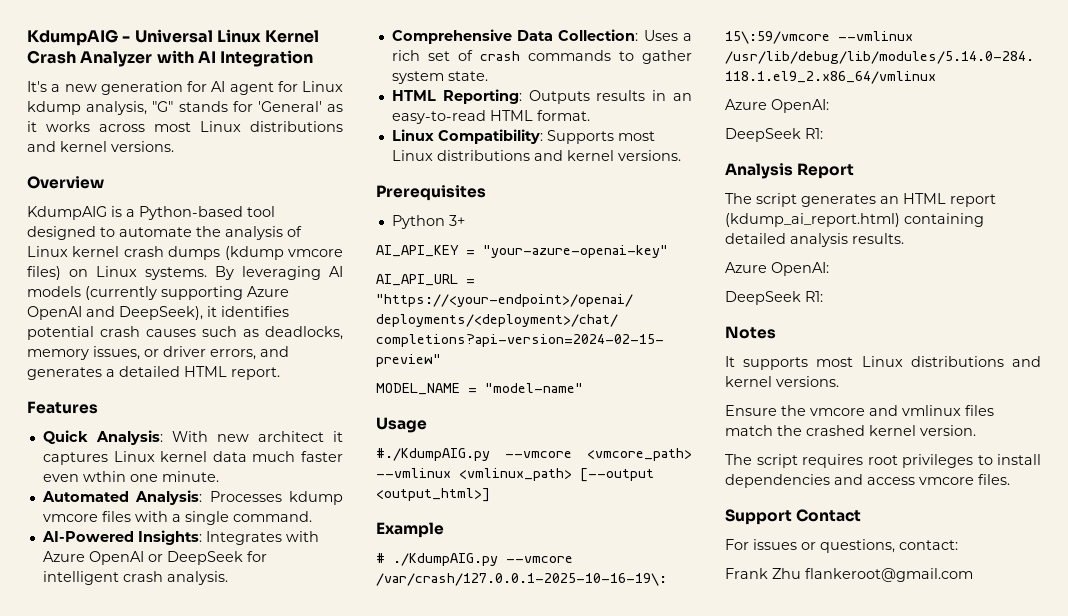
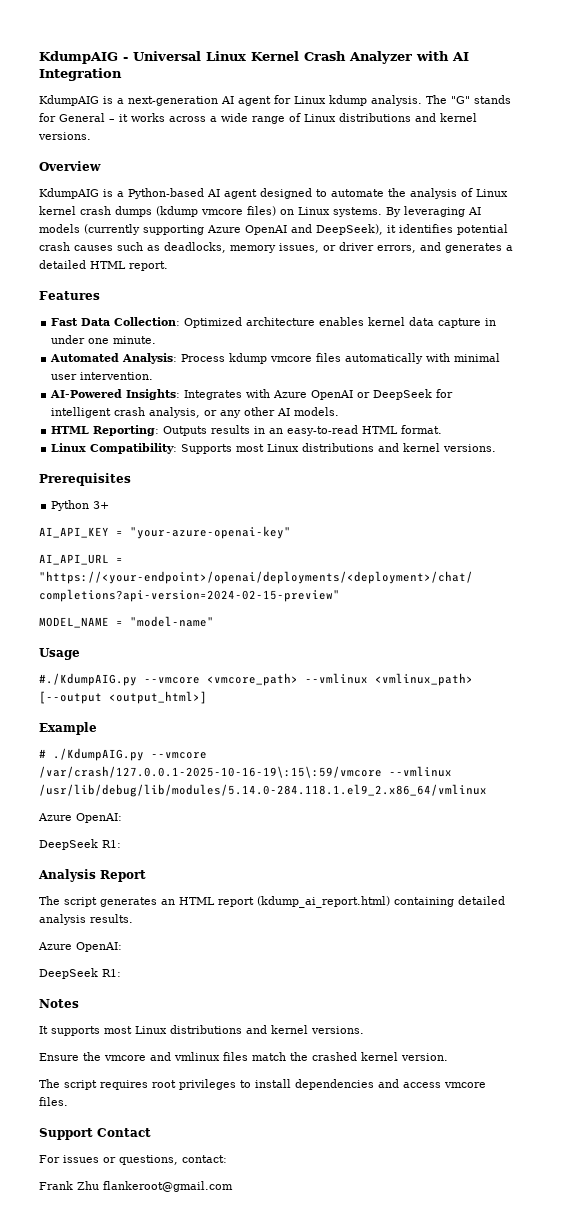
- It's a new generation for AI agent for Linux kdump analysis, "G" stands for 'General' as it works across most Linux distributions and kernel versions.
+ KdumpAIG is a next‑generation AI agent for Linux kdump analysis. The "G" stands for General – it works across a wide range of Linux distributions and kernel versions.
- KdumpAIG is a Python-based tool designed to automate the analysis of Linux kernel crash dumps (kdump vmcore files) on Linux systems.
+ KdumpAIG is a Python-based AI agent designed to automate the analysis of Linux kernel crash dumps (kdump vmcore files) on Linux systems.
- Quick Analysis: With new architect it captures Linux kernel data much faster even wthin one minute.
+ Fast Data Collection: Optimized architecture enables kernel data capture in under one minute.
- Automated Analysis: Processes kdump vmcore files with a single command.
+ Automated Analysis: Process kdump vmcore files automatically with minimal user intervention.
- AI-Powered Insights: Integrates with Azure OpenAI or DeepSeek for intelligent crash analysis.
- Comprehensive Data Collection: Uses a rich set of crash commands to gather system state.
+ AI-Powered Insights: Integrates with Azure OpenAI or DeepSeek for intelligent crash analysis, or any other AI models.

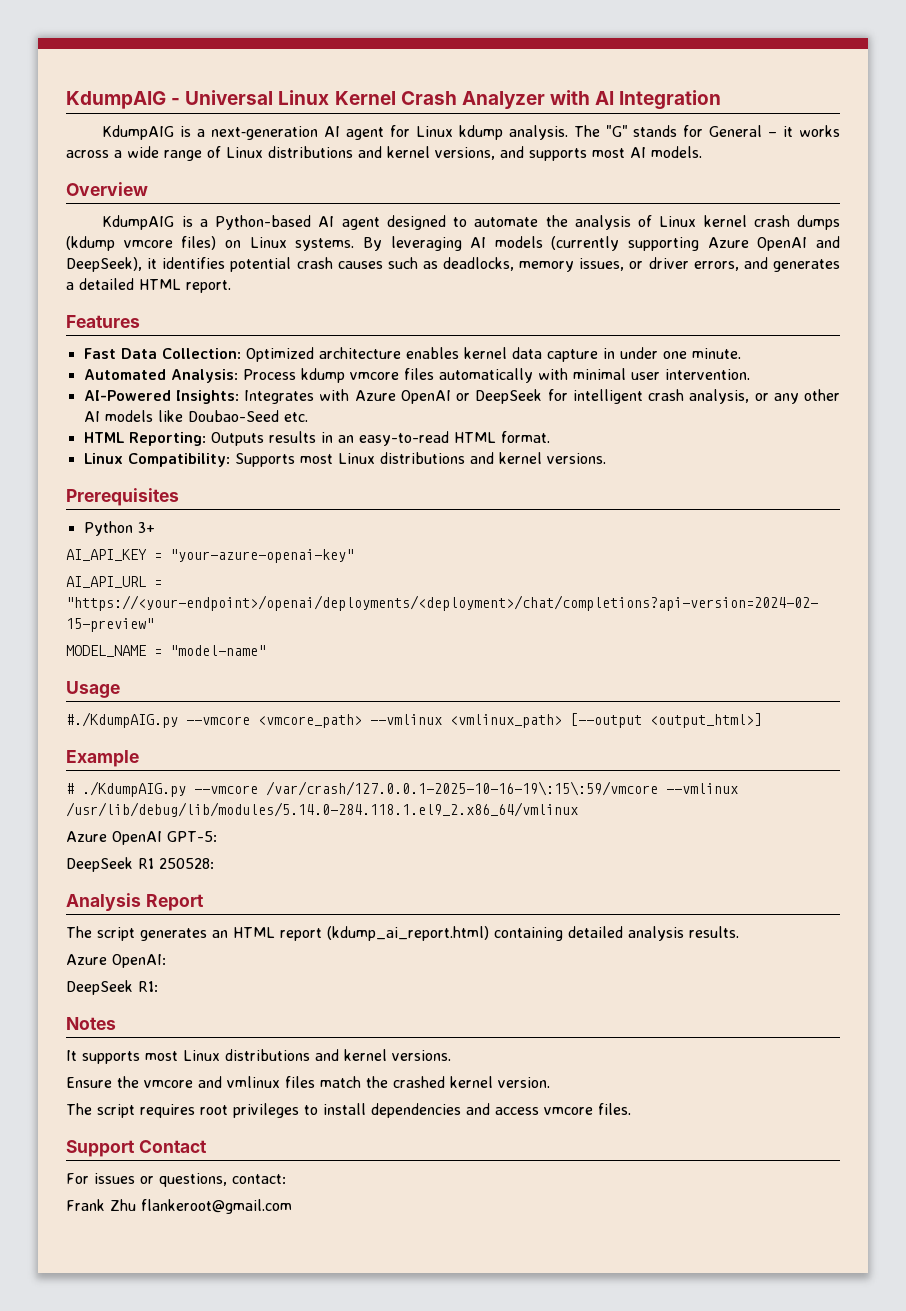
- The "G" stands for General – it works across a wide range of Linux distributions and kernel versions.
+ The "G" stands for General – it works across a wide range of Linux distributions and kernel versions, and supports most AI models.
- AI-Powered Insights: Integrates with Azure OpenAI or DeepSeek for intelligent crash analysis, or any other AI models.
+ AI-Powered Insights: Integrates with Azure OpenAI or DeepSeek for intelligent crash analysis, or any other AI models like Doubao-Seed etc.
  # ./KdumpAIG.py --vmcore /var/crash/127.0.0.1-2025-10-16-19\:15\:59/vmcore --vmlinux /usr/lib/debug/lib/modules/5.14.0-284.118.1.el9_2.x86_64/vmlinux
- Azure OpenAI:
- DeepSeek R1:
+ Azure OpenAI GPT-5:
+ DeepSeek R1 250528:

